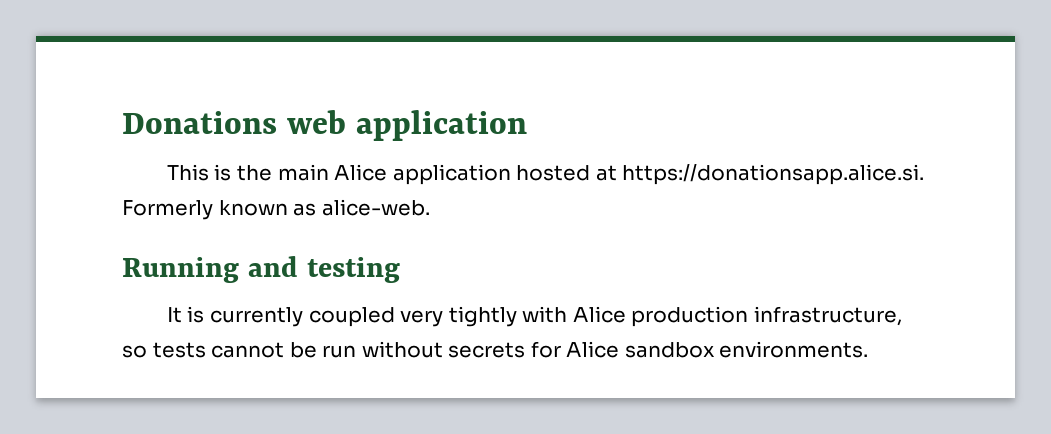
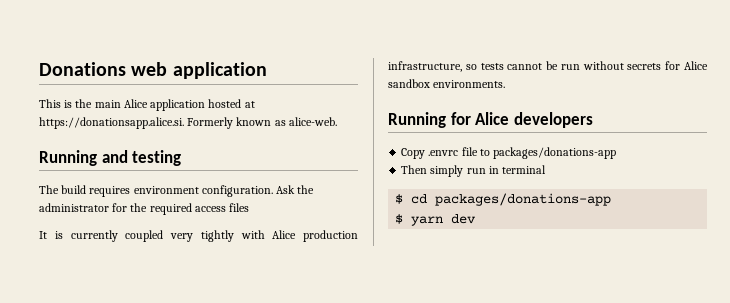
+ The build requires environment configuration. Ask the administrator for the required access files
+ Running for Alice developers
+ Copy .envrc file to packages/donations-app
+ Then simply run in terminal
+ $ cd packages/donations-app
+ $ yarn dev

